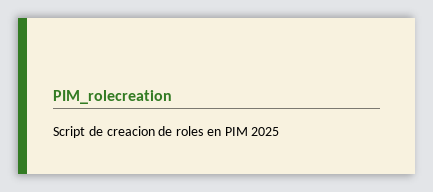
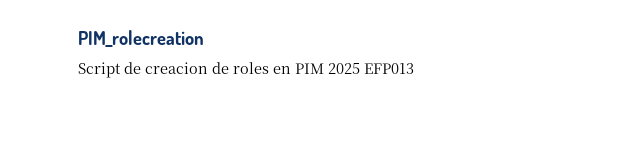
- Script de creacion de roles en PIM 2025
+ Script de creacion de roles en PIM 2025 EFP013

